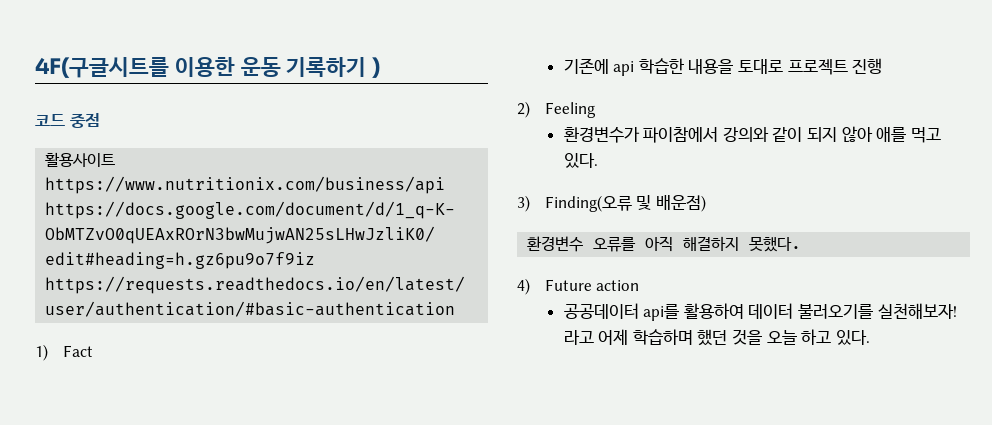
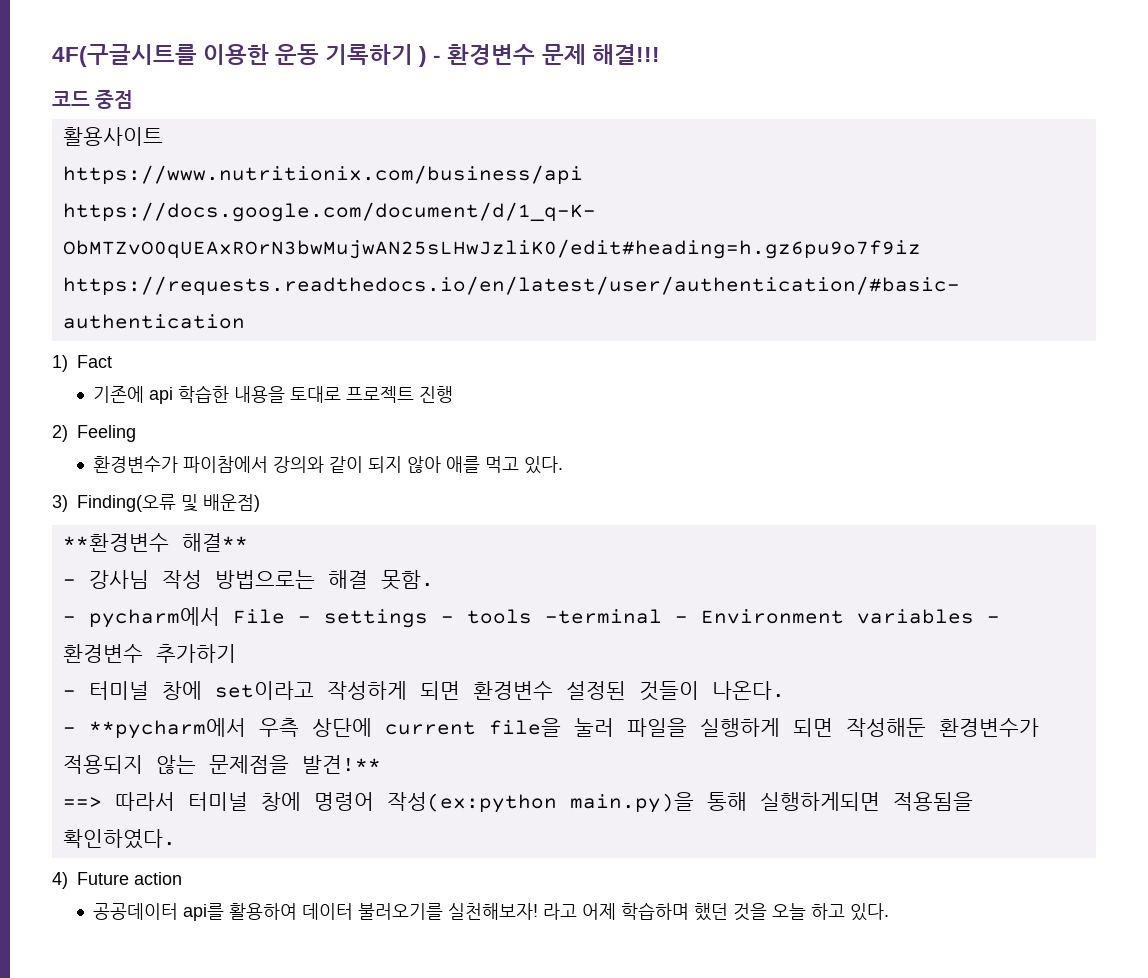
- 4F(구글시트를 이용한 운동 기록하기 )
+ 4F(구글시트를 이용한 운동 기록하기 ) - 환경변수 문제 해결!!!
- 환경변수 오류를 아직 해결하지 못했다.
+ **환경변수 해결**
+ - 강사님 작성 방법으로는 해결 못함.
+ - pycharm에서 File - settings - tools -terminal - Environment variables - 환경변수 추가하기
+ - 터미널 창에 set이라고 작성하게 되면 환경변수 설정된 것들이 나온다.
+ - **pycharm에서 우측 상단에 current file을 눌러 파일을 실행하게 되면 작성해둔 환경변수가 적용되지 않는 문제점을 발견!**
+ ==> 따라서 터미널 창에 명령어 작성(ex:python main.py)을 통해 실행하게되면 적용됨을 확인하였다.

